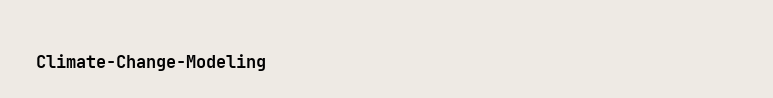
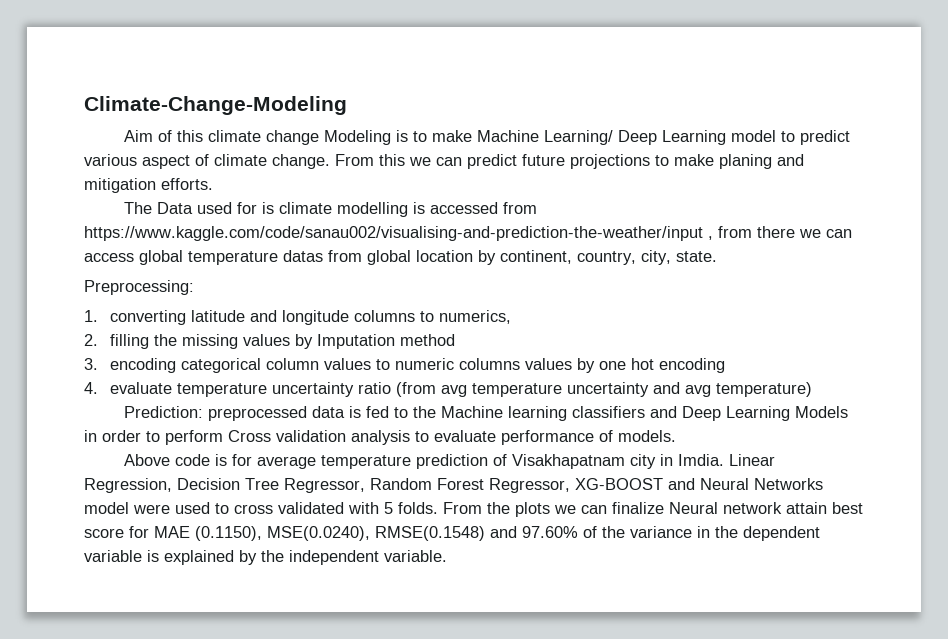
+ Aim of this climate change Modeling is to make Machine Learning/ Deep Learning model to predict various aspect of climate change. From this we can predict future projections to make planing and mitigation efforts.
+ The Data used for is climate modelling is accessed from https://www.kaggle.com/code/sanau002/visualising-and-prediction-the-weather/input , from there we can access global temperature datas from global location by continent, country, city, state.
+ Preprocessing:
+ 1. converting latitude and longitude columns to numerics,
+ 2. filling the missing values by Imputation method
+ 3. encoding categorical column values to numeric columns values by one hot encoding
+ 4. evaluate temperature uncertainty ratio (from avg temperature uncertainty and avg temperature)
+ Prediction: preprocessed data is fed to the Machine learning classifiers and Deep Learning Models in order to perform Cross validation analysis to evaluate performance of models.
+ Above code is for average temperature prediction of Visakhapatnam city in Imdia. Linear Regression, Decision Tree Regressor, Random Forest Regressor, XG-BOOST and Neural Networks model were used to cross validated with 5 folds. From the plots we can finalize Neural network attain best score for MAE (0.1150), MSE(0.0240), RMSE(0.1548) and 97.60% of the variance in the dependent variable is explained by the independent variable.

